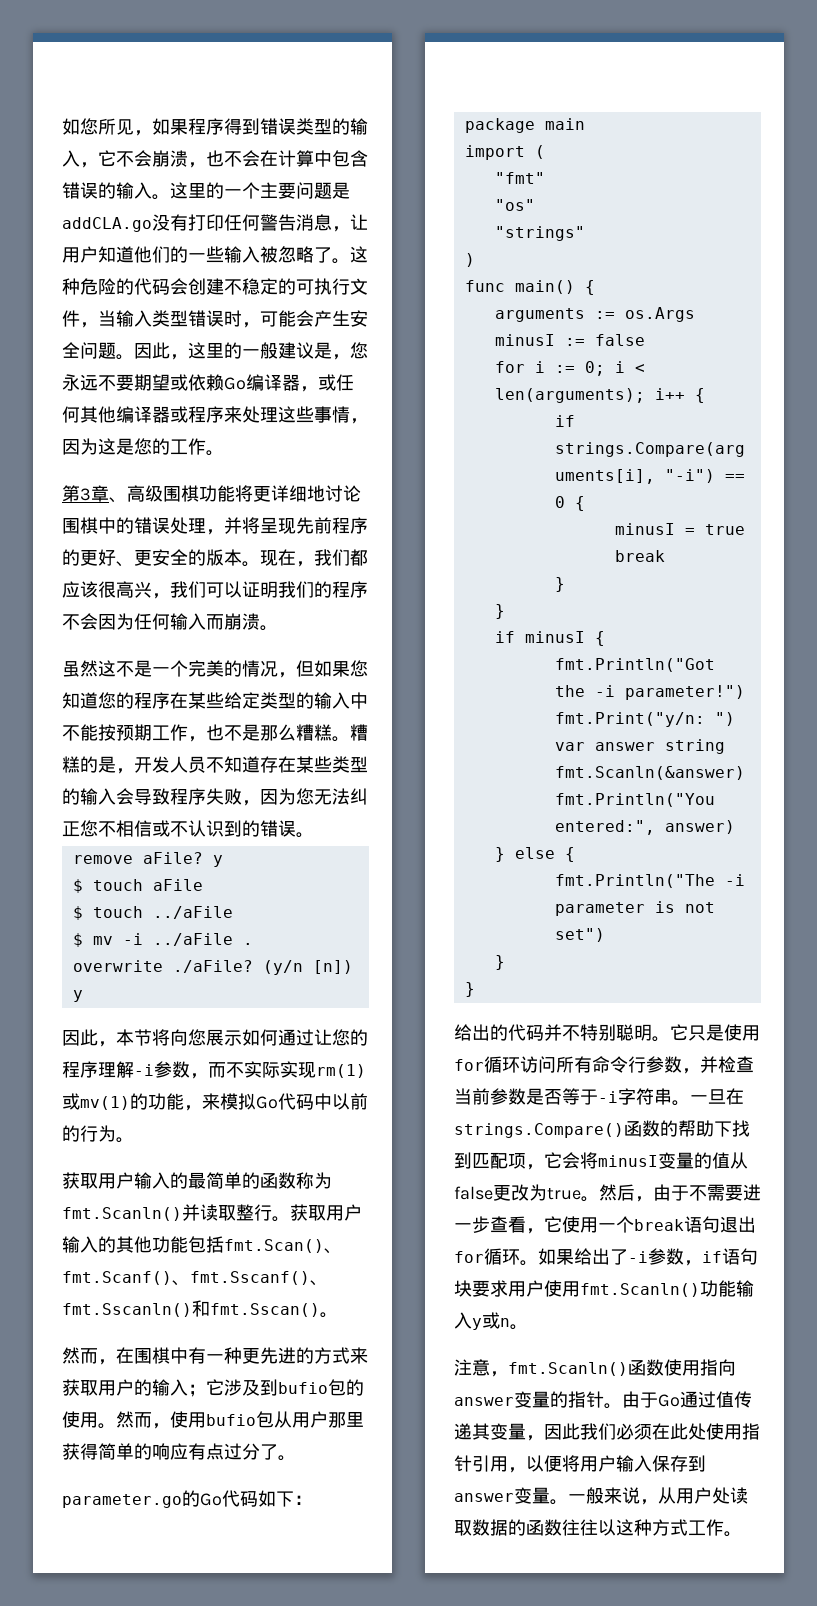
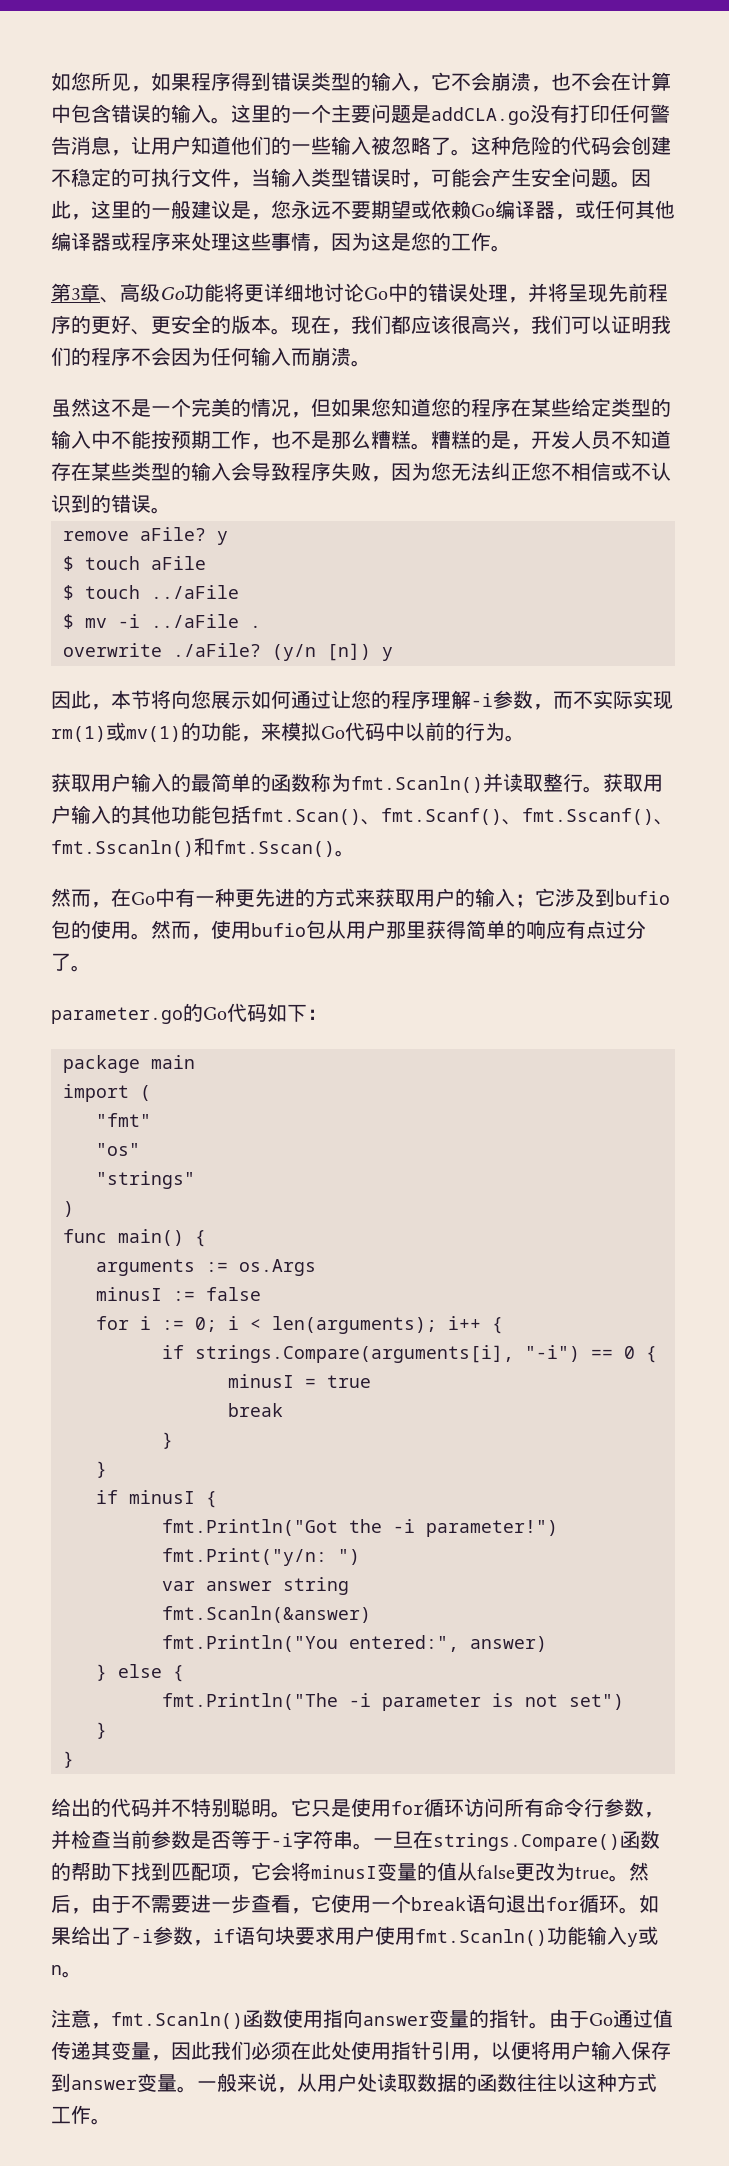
- 第3章、高级围棋功能将更详细地讨论围棋中的错误处理，并将呈现先前程序的更好、更安全的版本。
+ 第3章、高级Go功能将更详细地讨论Go中的错误处理，并将呈现先前程序的更好、更安全的版本。
- 然而，在围棋中有一种更先进的方式来获取用户的输入；它涉及到bufio包的使用。
+ 然而，在Go中有一种更先进的方式来获取用户的输入；它涉及到bufio包的使用。

